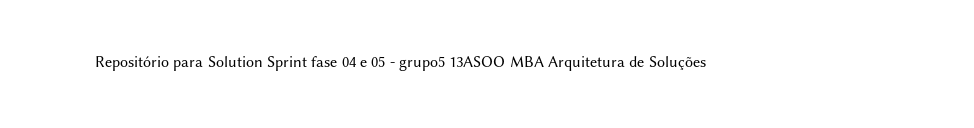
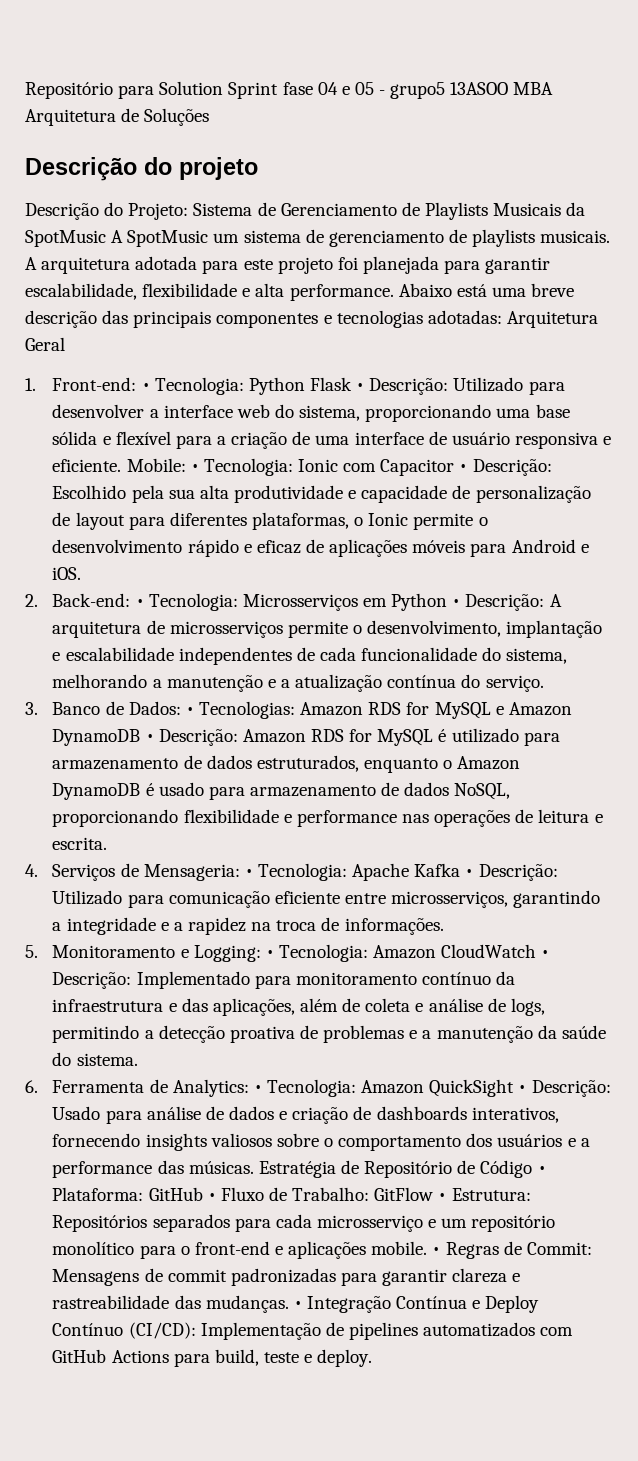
+ Descrição do projeto
+ Descrição do Projeto: Sistema de Gerenciamento de Playlists Musicais da SpotMusic A SpotMusic um sistema de gerenciamento de playlists musicais. A arquitetura adotada para este projeto foi planejada para garantir escalabilidade, flexibilidade e alta performance. Abaixo está uma breve descrição das principais componentes e tecnologias adotadas: Arquitetura Geral
+ 1. Front-end: • Tecnologia: Python Flask • Descrição: Utilizado para desenvolver a interface web do sistema, proporcionando uma base sólida e flexível para a criação de uma interface de usuário responsiva e eficiente. Mobile: • Tecnologia: Ionic com Capacitor • Descrição: Escolhido pela sua alta produtividade e capacidade de personalização de layout para diferentes plataformas, o Ionic permite o desenvolvimento rápido e eficaz de aplicações móveis para Android e iOS.
+ 2. Back-end: • Tecnologia: Microsserviços em Python • Descrição: A arquitetura de microsserviços permite o desenvolvimento, implantação e escalabilidade independentes de cada funcionalidade do sistema, melhorando a manutenção e a atualização contínua do serviço.
+ 3. Banco de Dados: • Tecnologias: Amazon RDS for MySQL e Amazon DynamoDB • Descrição: Amazon RDS for MySQL é utilizado para armazenamento de dados estruturados, enquanto o Amazon DynamoDB é usado para armazenamento de dados NoSQL, proporcionando flexibilidade e performance nas operações de leitura e escrita.
+ 4. Serviços de Mensageria: • Tecnologia: Apache Kafka • Descrição: Utilizado para comunicação eficiente entre microsserviços, garantindo a integridade e a rapidez na troca de informações.
+ 5. Monitoramento e Logging: • Tecnologia: Amazon CloudWatch • Descrição: Implementado para monitoramento contínuo da infraestrutura e das aplicações, além de coleta e análise de logs, permitindo a detecção proativa de problemas e a manutenção da saúde do sistema.
+ 6. Ferramenta de Analytics: • Tecnologia: Amazon QuickSight • Descrição: Usado para análise de dados e criação de dashboards interativos, fornecendo insights valiosos sobre o comportamento dos usuários e a performance das músicas. Estratégia de Repositório de Código • Plataforma: GitHub • Fluxo de Trabalho: GitFlow • Estrutura: Repositórios separados para cada microsserviço e um repositório monolítico para o front-end e aplicações mobile. • Regras de Commit: Mensagens de commit padronizadas para garantir clareza e rastreabilidade das mudanças. • Integração Contínua e Deploy Contínuo (CI/CD): Implementação de pipelines automatizados com GitHub Actions para build, teste e deploy.

